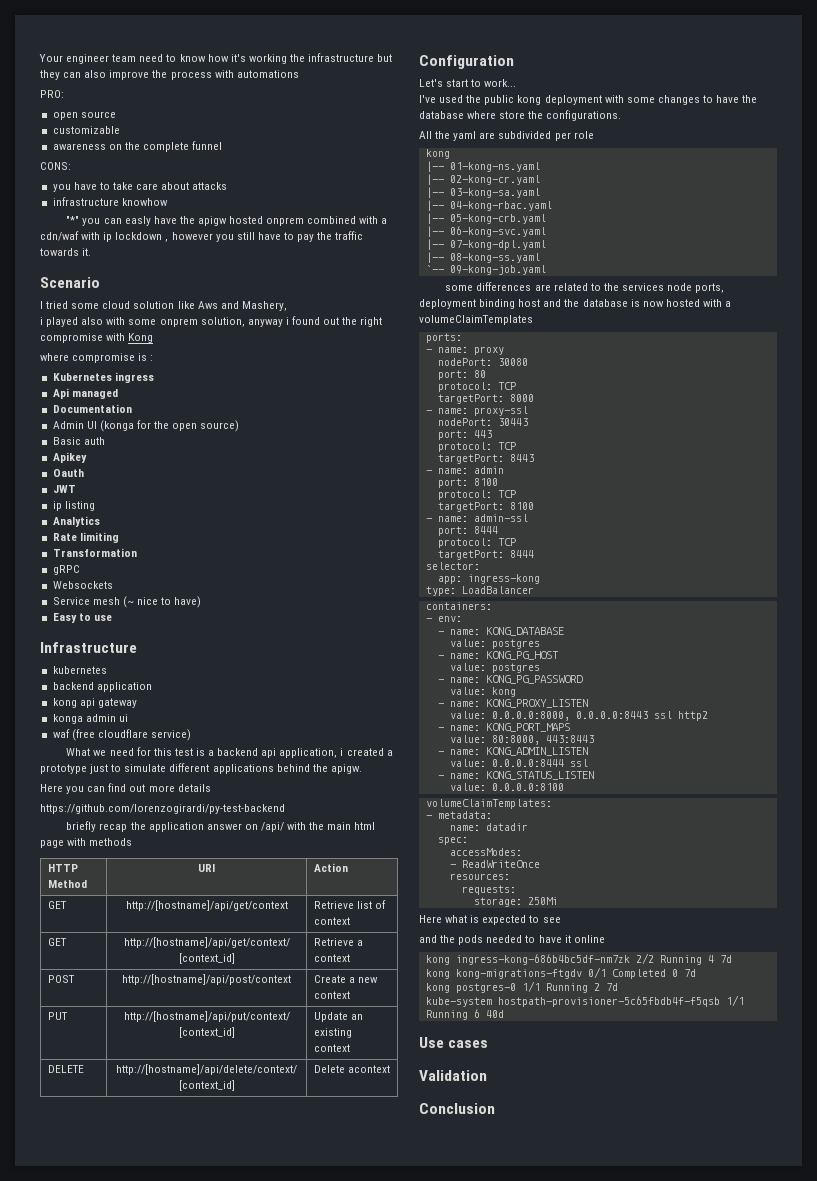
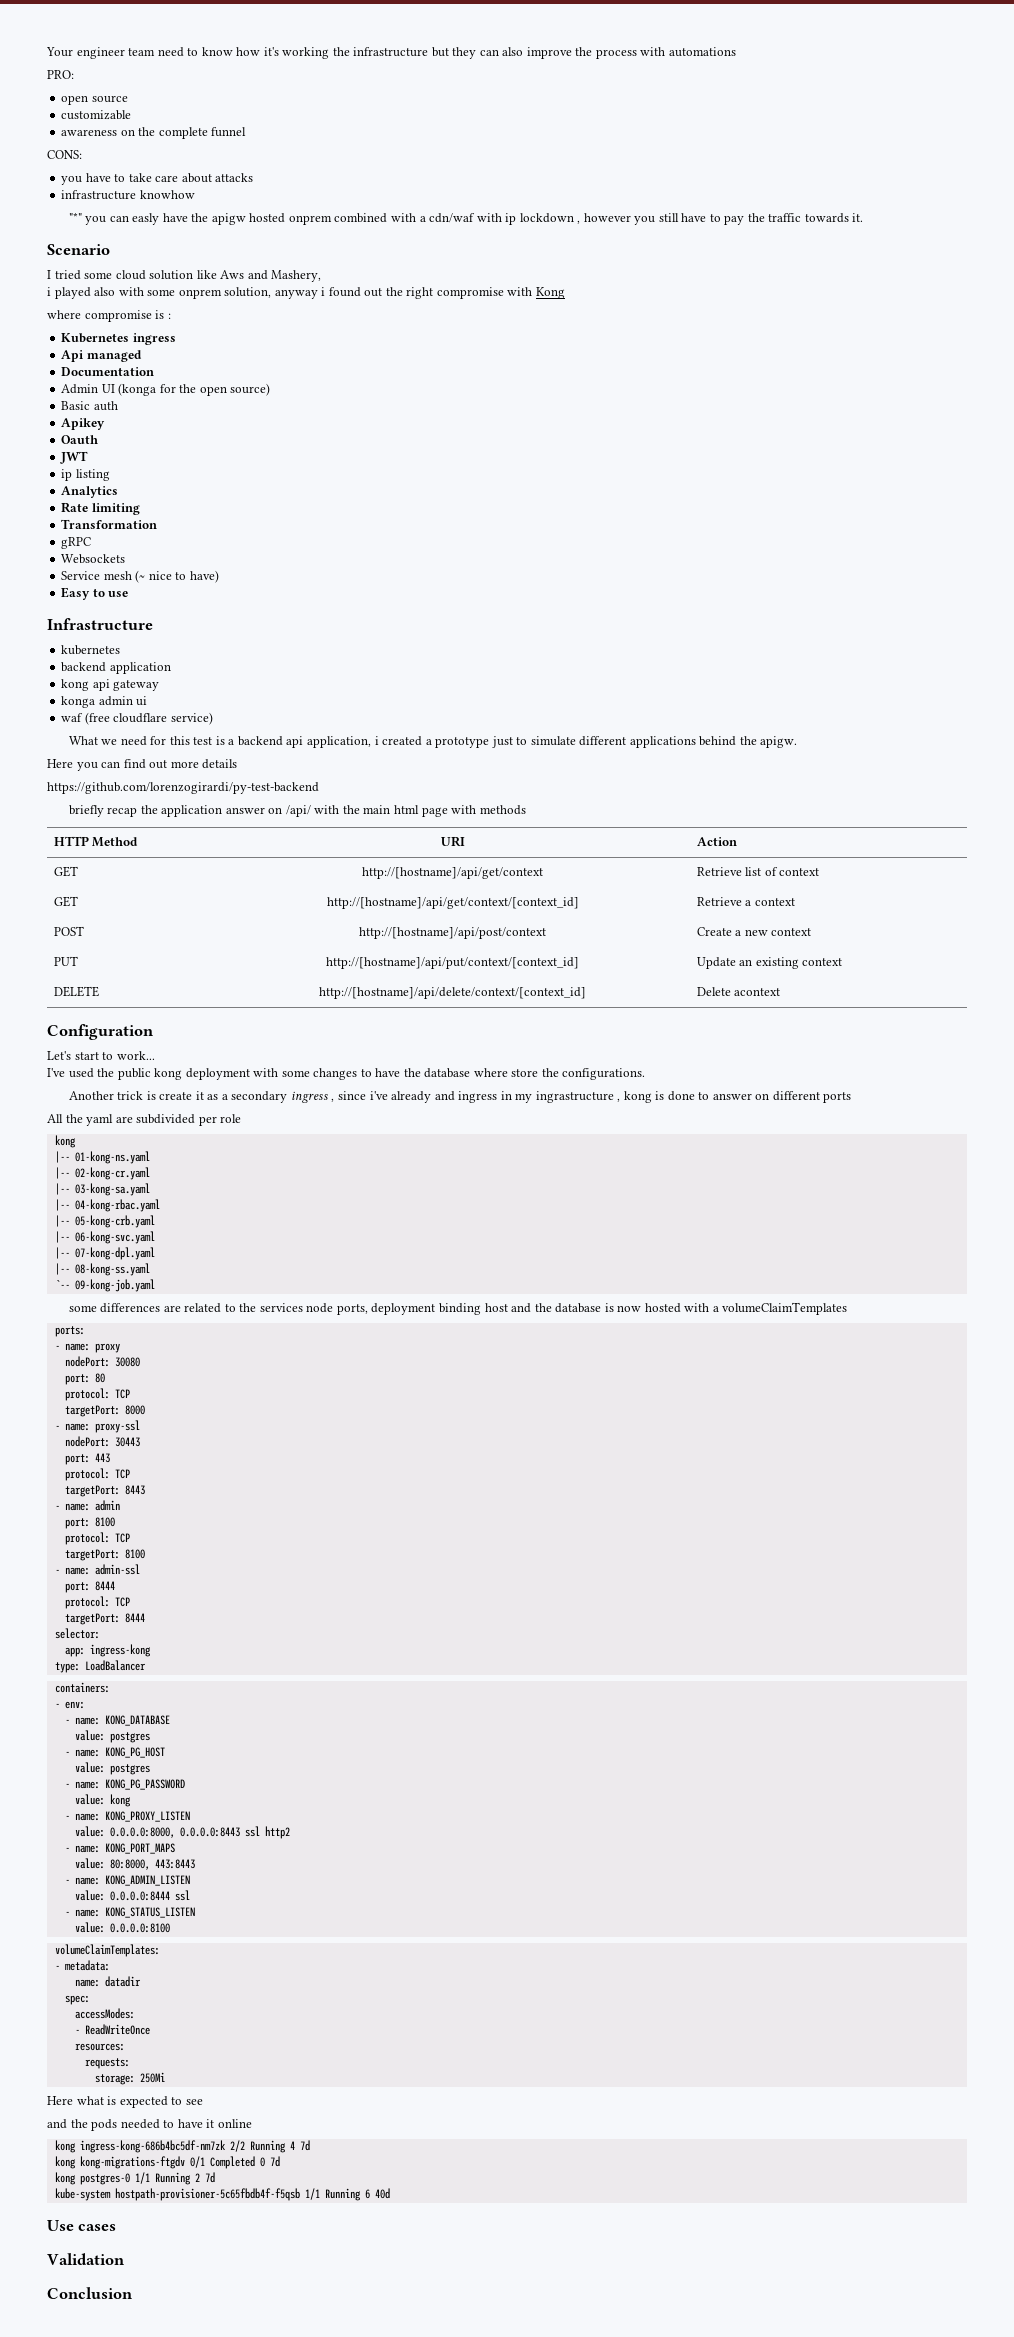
+ Another trick is create it as a secondary ingress , since i've already and ingress in my ingrastructure , kong is done to answer on different ports

